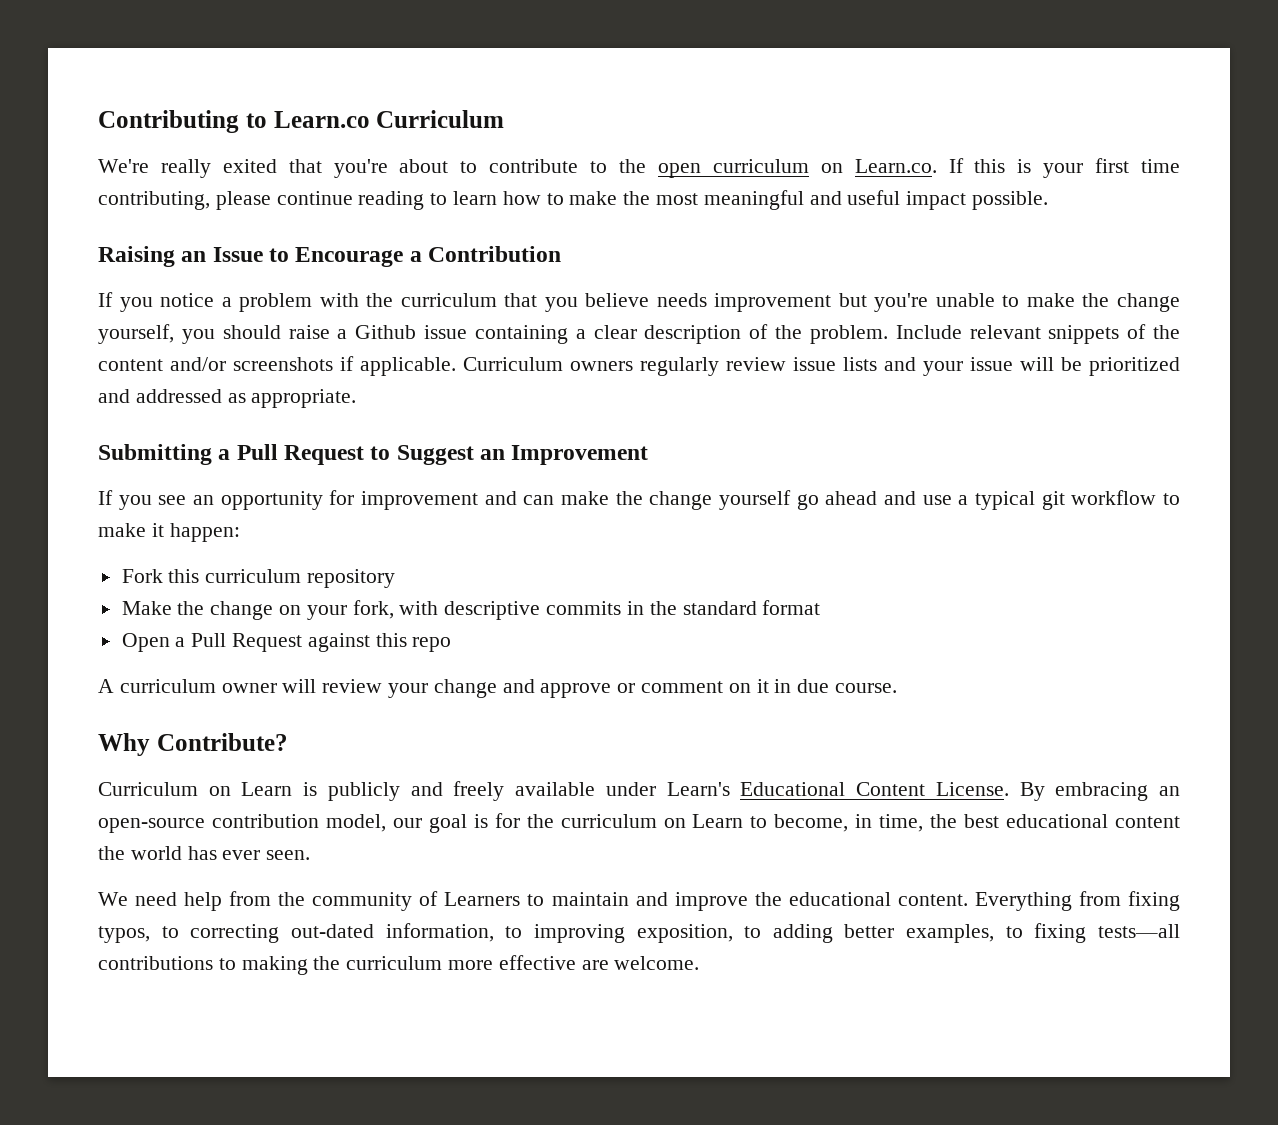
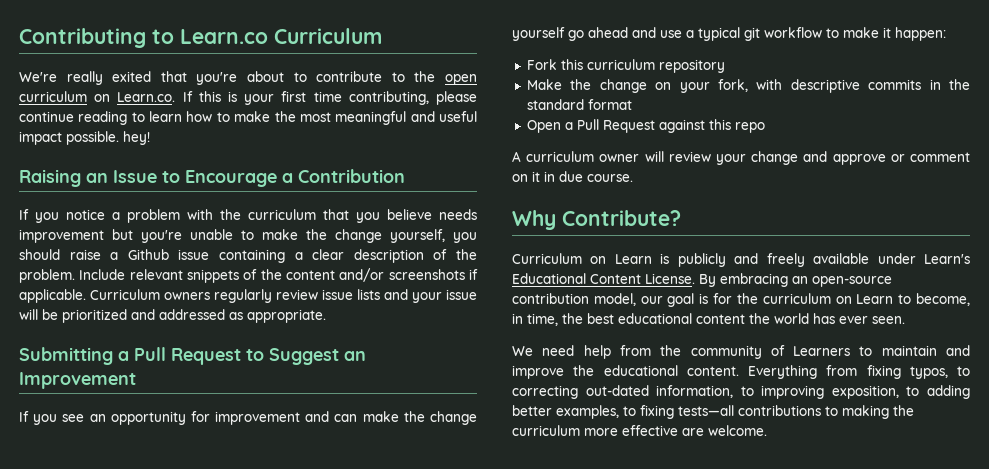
- We're really exited that you're about to contribute to the open curriculum on Learn.co. If this is your first time contributing, please continue reading to learn how to make the most meaningful and useful impact possible.
+ We're really exited that you're about to contribute to the open curriculum on Learn.co. If this is your first time contributing, please continue reading to learn how to make the most meaningful and useful impact possible. hey!

